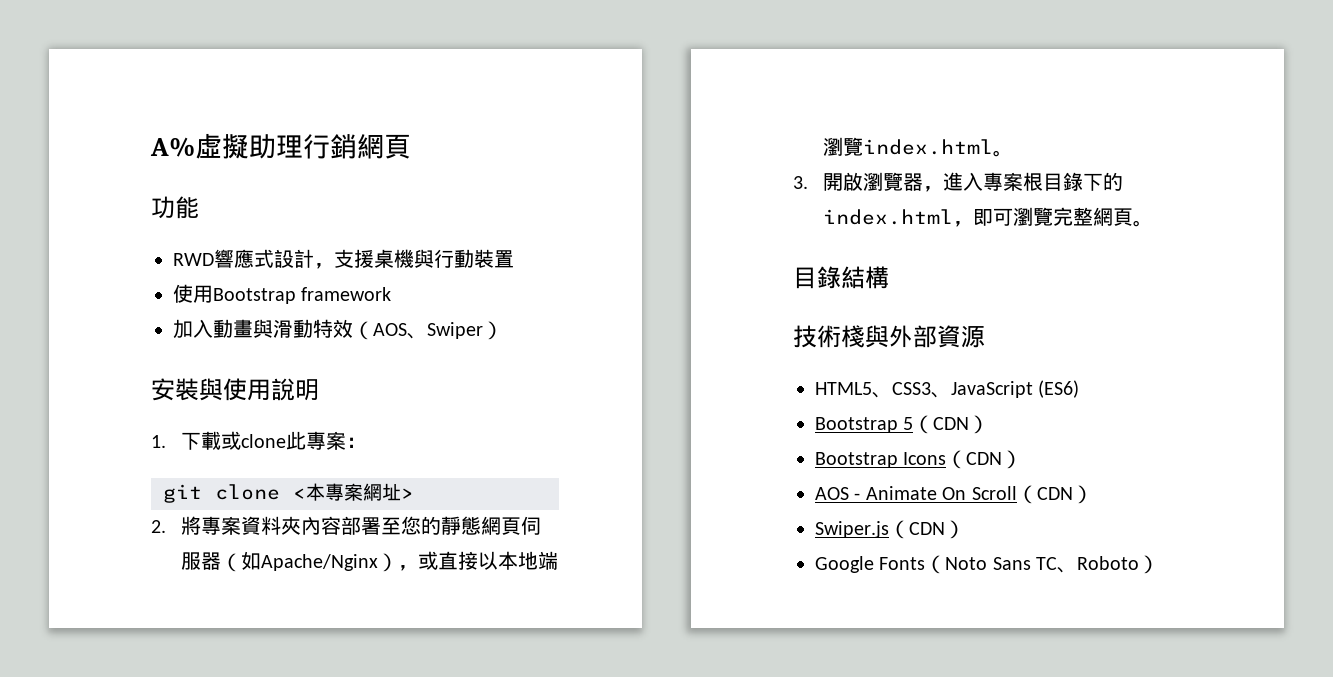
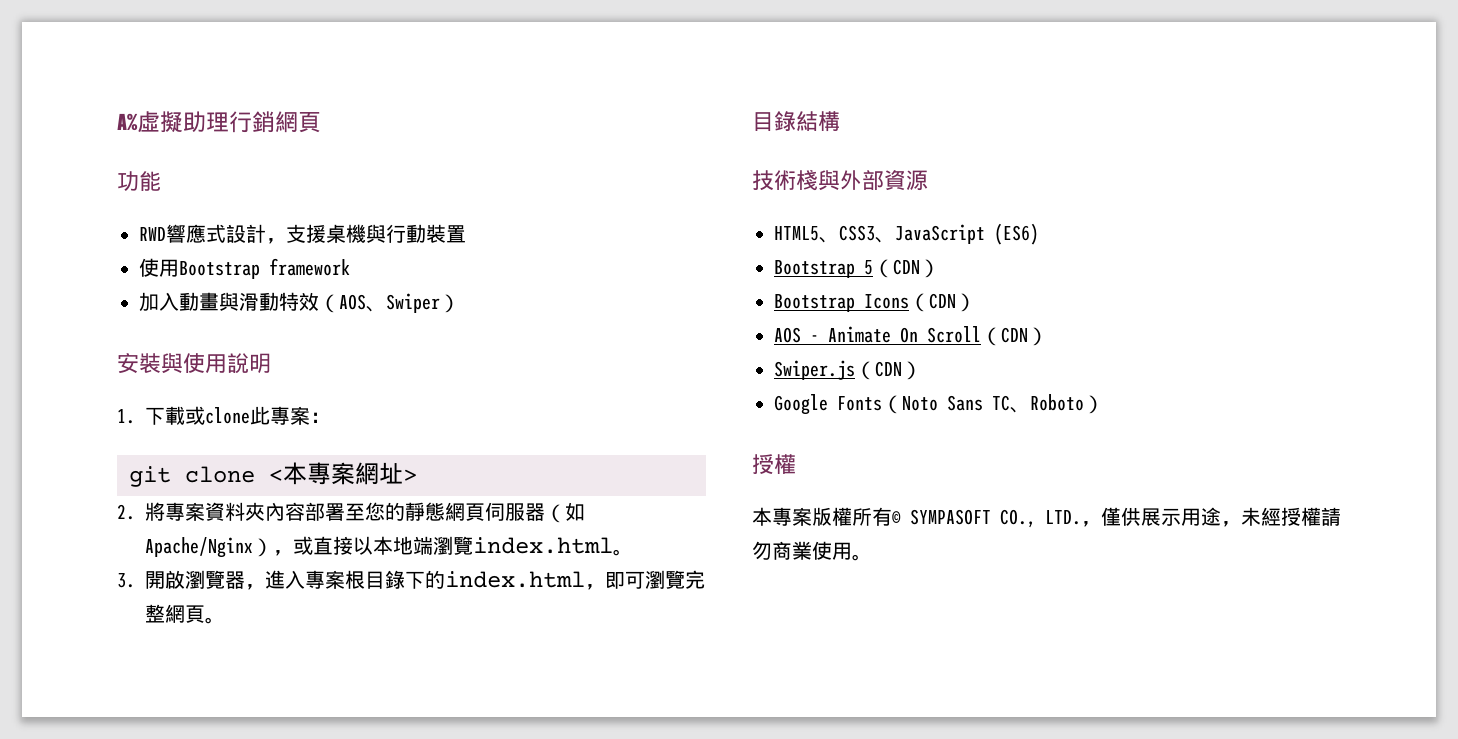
  Google Fonts（Noto Sans TC、Roboto）
+ 授權
+ 本專案版權所有© SYMPASOFT CO., LTD.，僅供展示用途，未經授權請勿商業使用。

